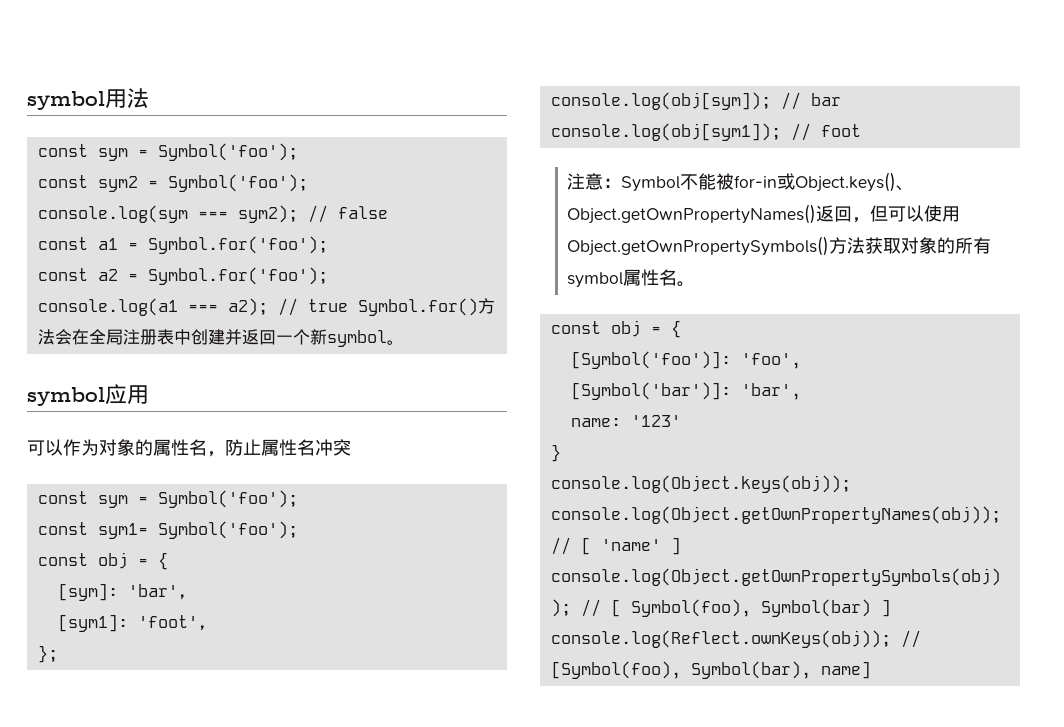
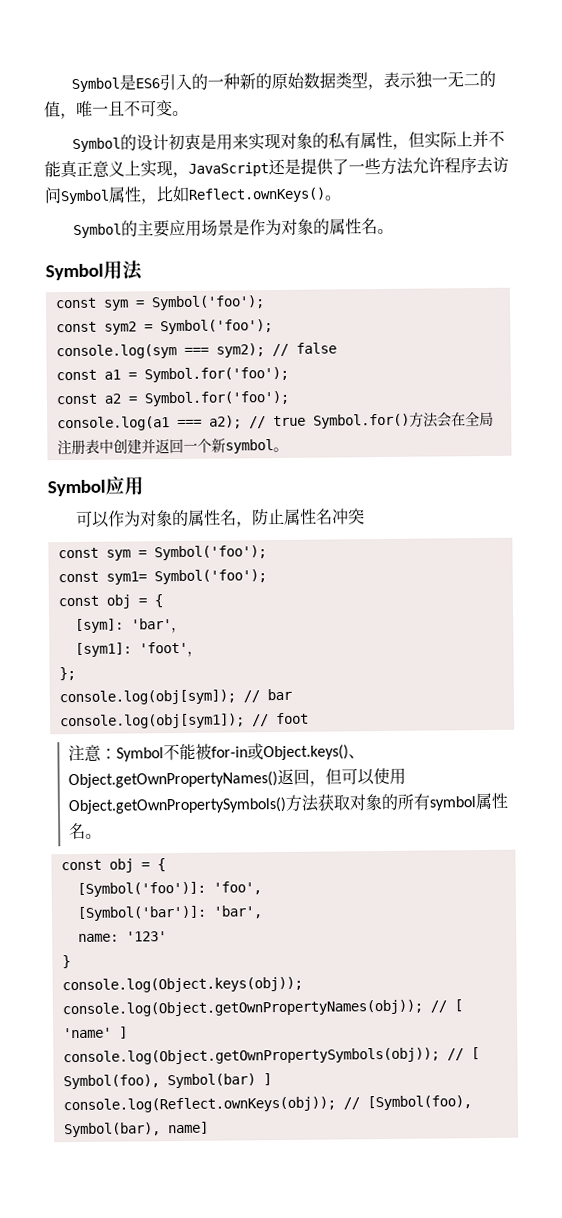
- symbol用法
+ Symbol是ES6引入的一种新的原始数据类型，表示独一无二的值，唯一且不可变。
+ Symbol的设计初衷是用来实现对象的私有属性，但实际上并不能真正意义上实现，JavaScript还是提供了一些方法允许程序去访问Symbol属性，比如Reflect.ownKeys()。
+ Symbol的主要应用场景是作为对象的属性名。
+ Symbol用法
- symbol应用
+ Symbol应用

